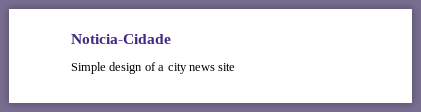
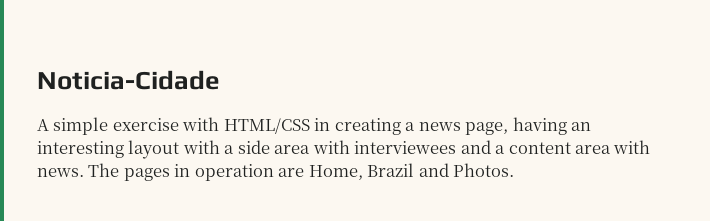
- Simple design of a city news site
+ A simple exercise with HTML/CSS in creating a news page, having an interesting layout with a side area with interviewees and a content area with news. The pages in operation are Home, Brazil and Photos.

